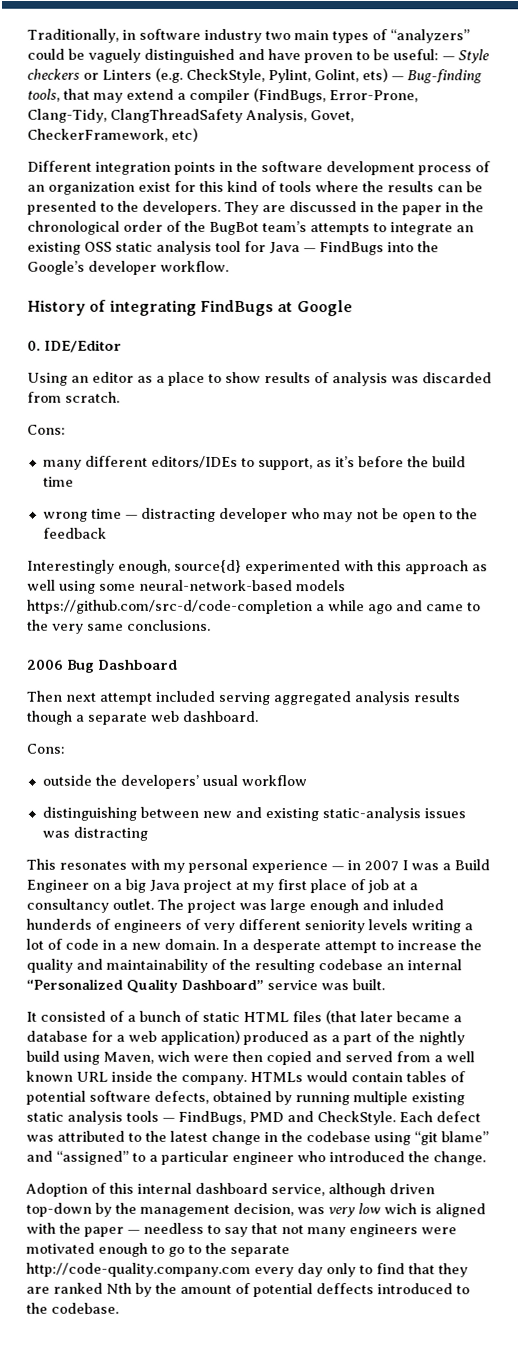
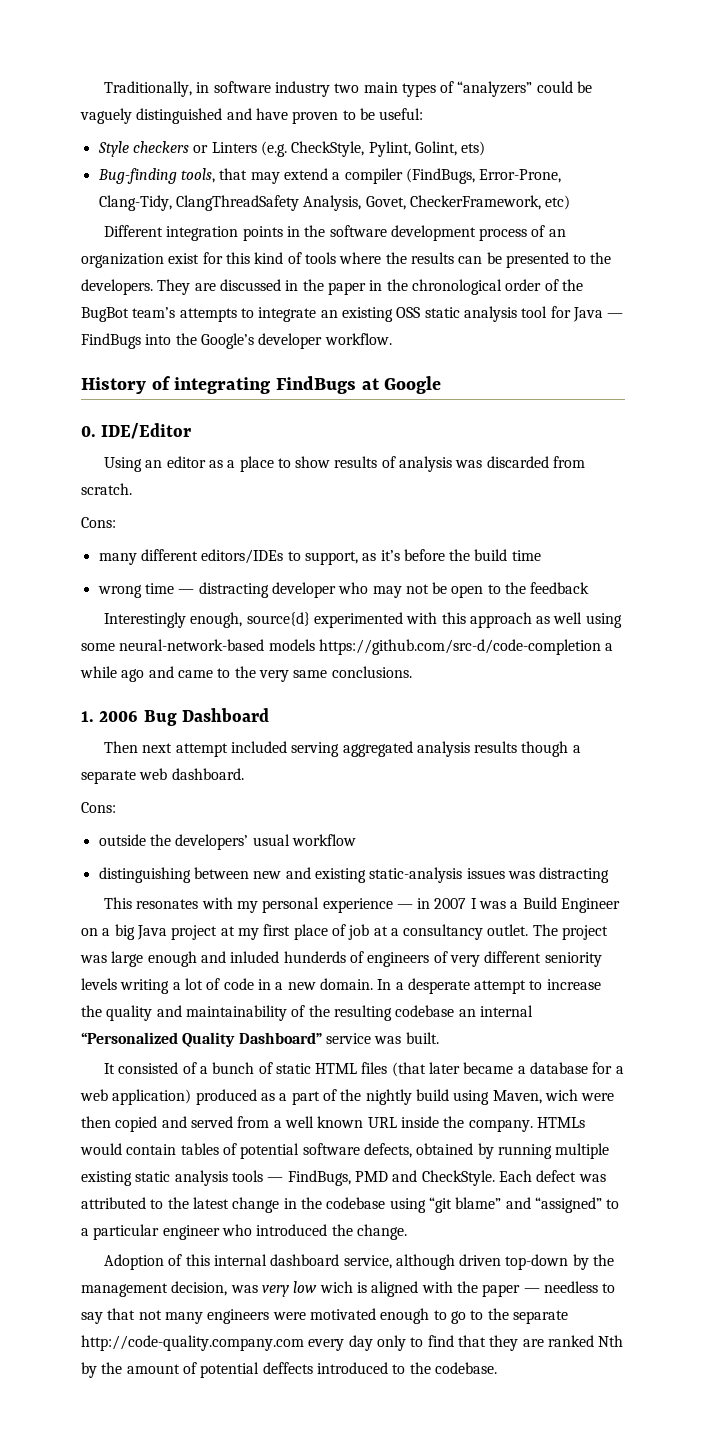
- Traditionally, in software industry two main types of “analyzers” could be vaguely distinguished and have proven to be useful: — Style checkers or Linters (e.g. CheckStyle, Pylint, Golint, ets) — Bug-finding tools, that may extend a compiler (FindBugs, Error-Prone, Clang-Tidy, ClangThreadSafety Analysis, Govet, CheckerFramework, etc)
+ Traditionally, in software industry two main types of “analyzers” could be vaguely distinguished and have proven to be useful:
+ Style checkers or Linters (e.g. CheckStyle, Pylint, Golint, ets)
+ Bug-finding tools, that may extend a compiler (FindBugs, Error-Prone, Clang-Tidy, ClangThreadSafety Analysis, Govet, CheckerFramework, etc)
- 2006 Bug Dashboard
+ 1. 2006 Bug Dashboard

